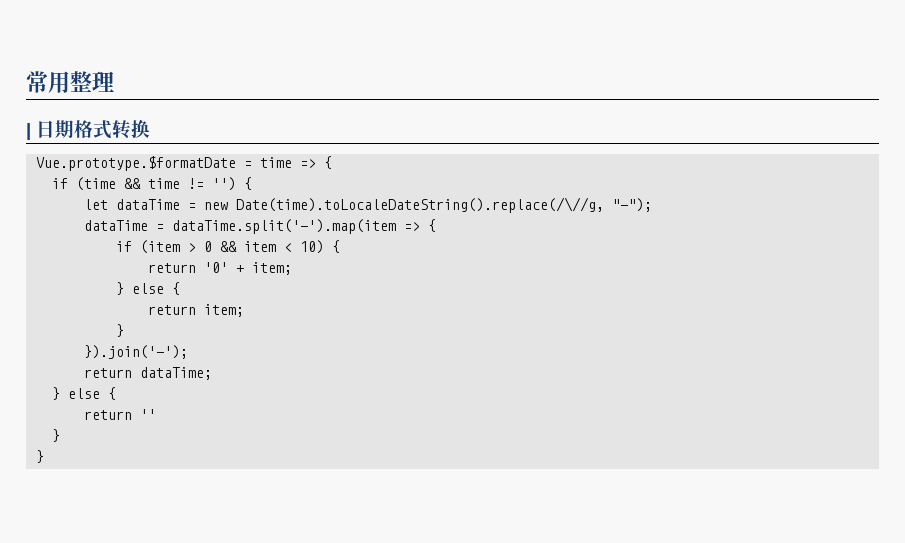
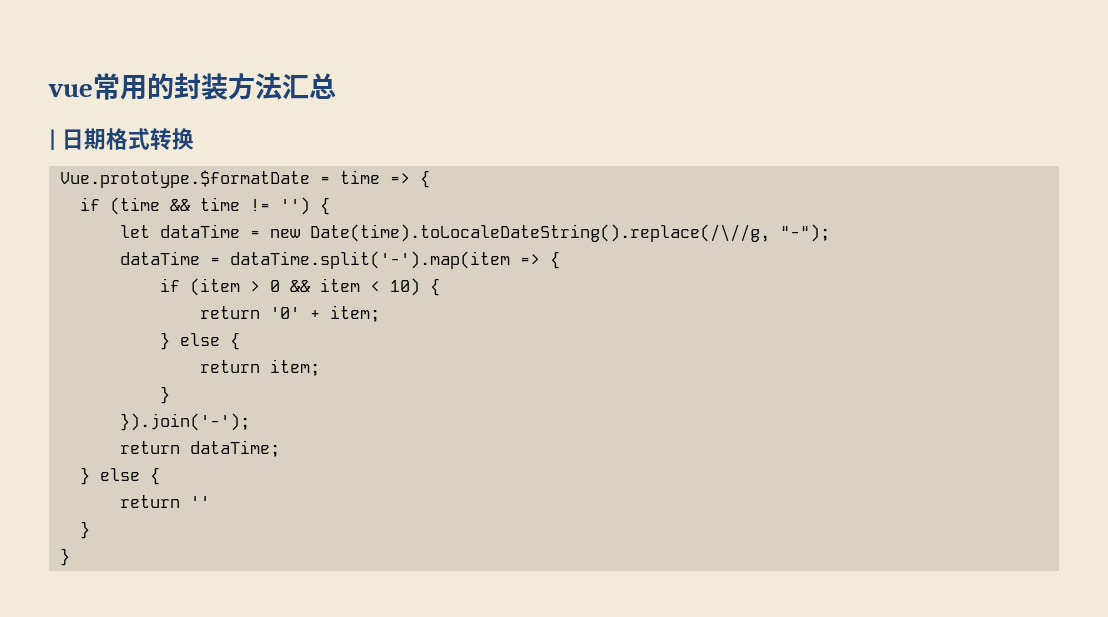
- 常用整理
+ vue常用的封装方法汇总

